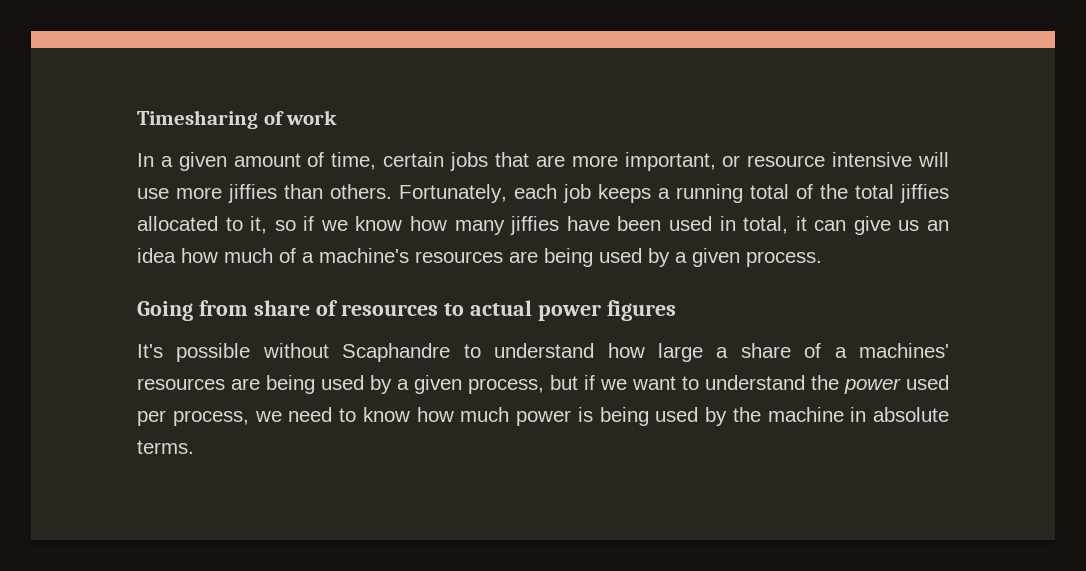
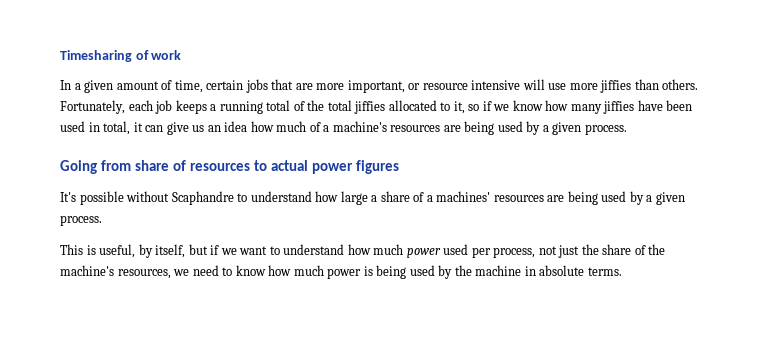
- It's possible without Scaphandre to understand how large a share of a machines' resources are being used by a given process, but if we want to understand the power used per process, we need to know how much power is being used by the machine in absolute terms.
+ It's possible without Scaphandre to understand how large a share of a machines' resources are being used by a given process.
+ This is useful, by itself, but if we want to understand how much power used per process, not just the share of the machine's resources, we need to know how much power is being used by the machine in absolute terms.

